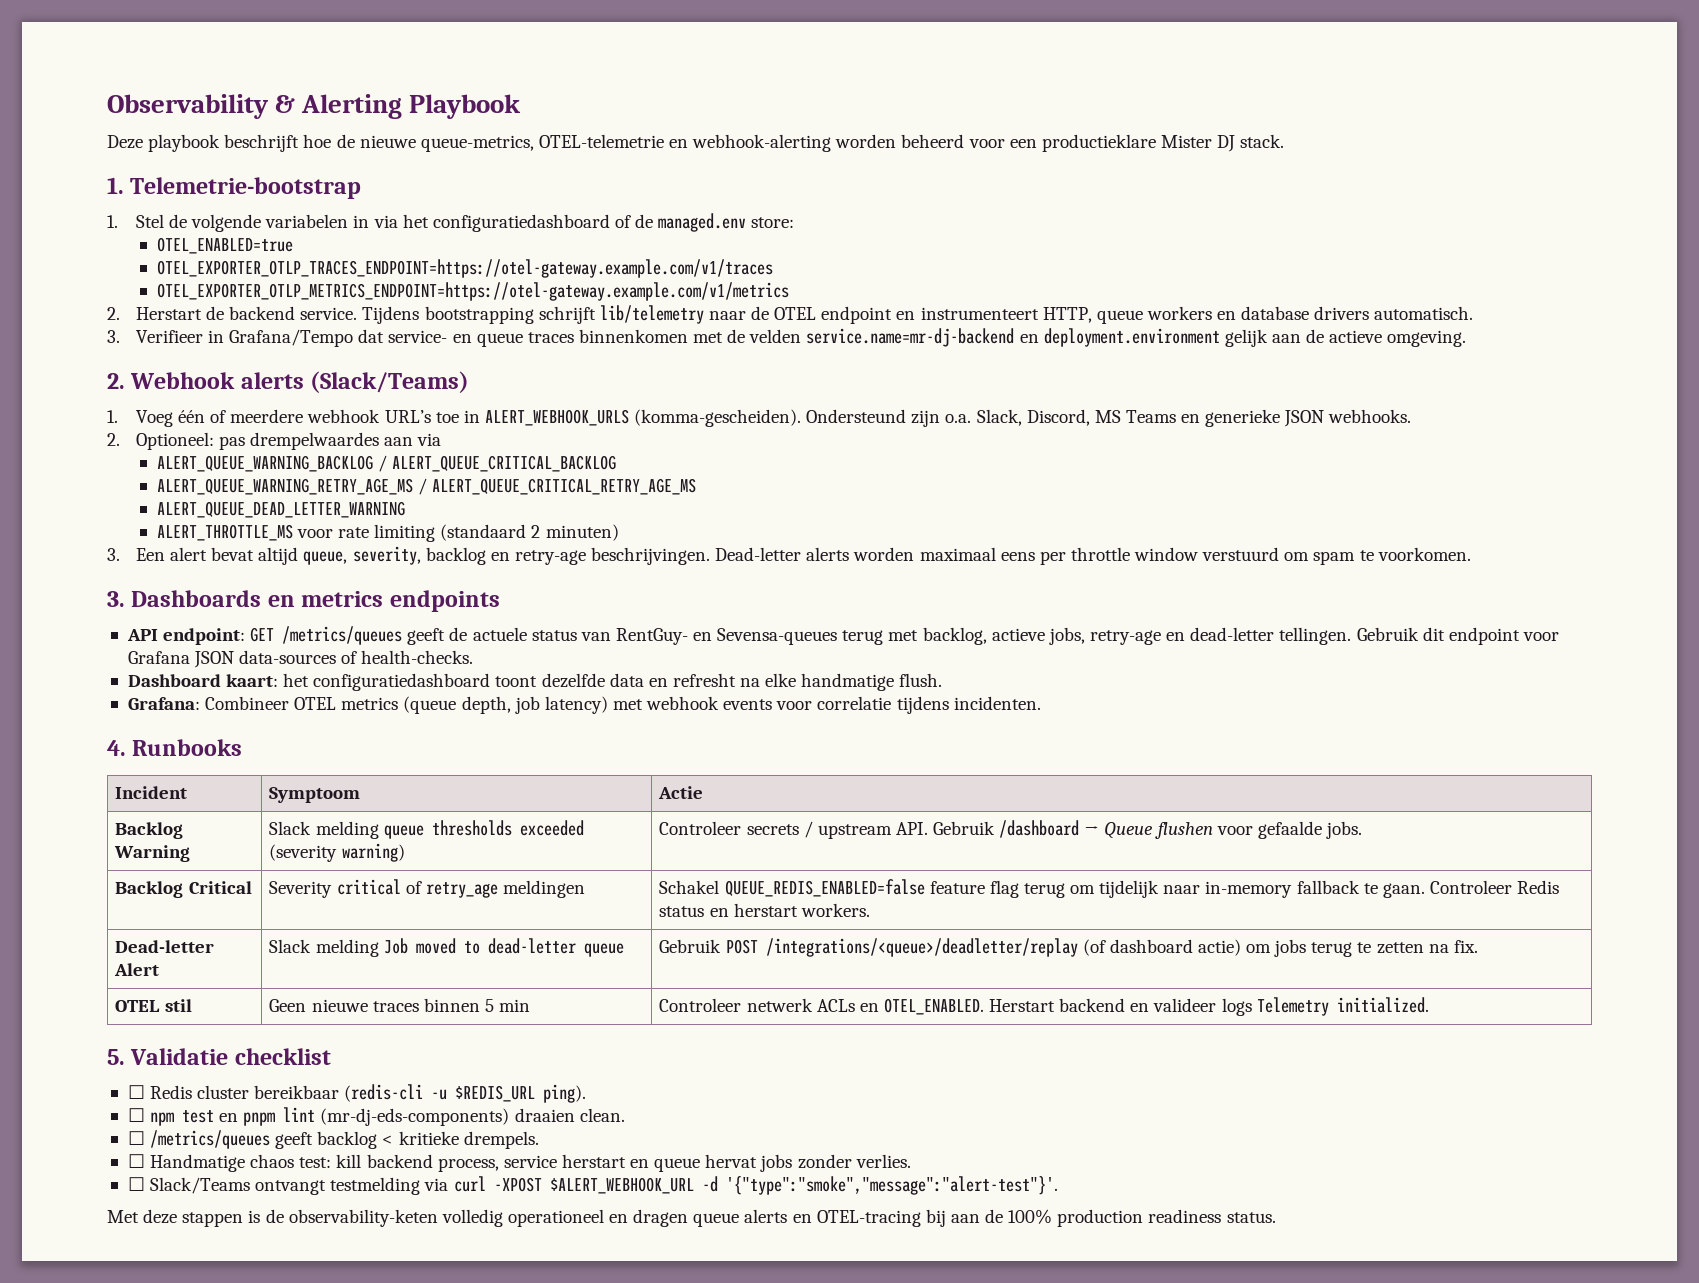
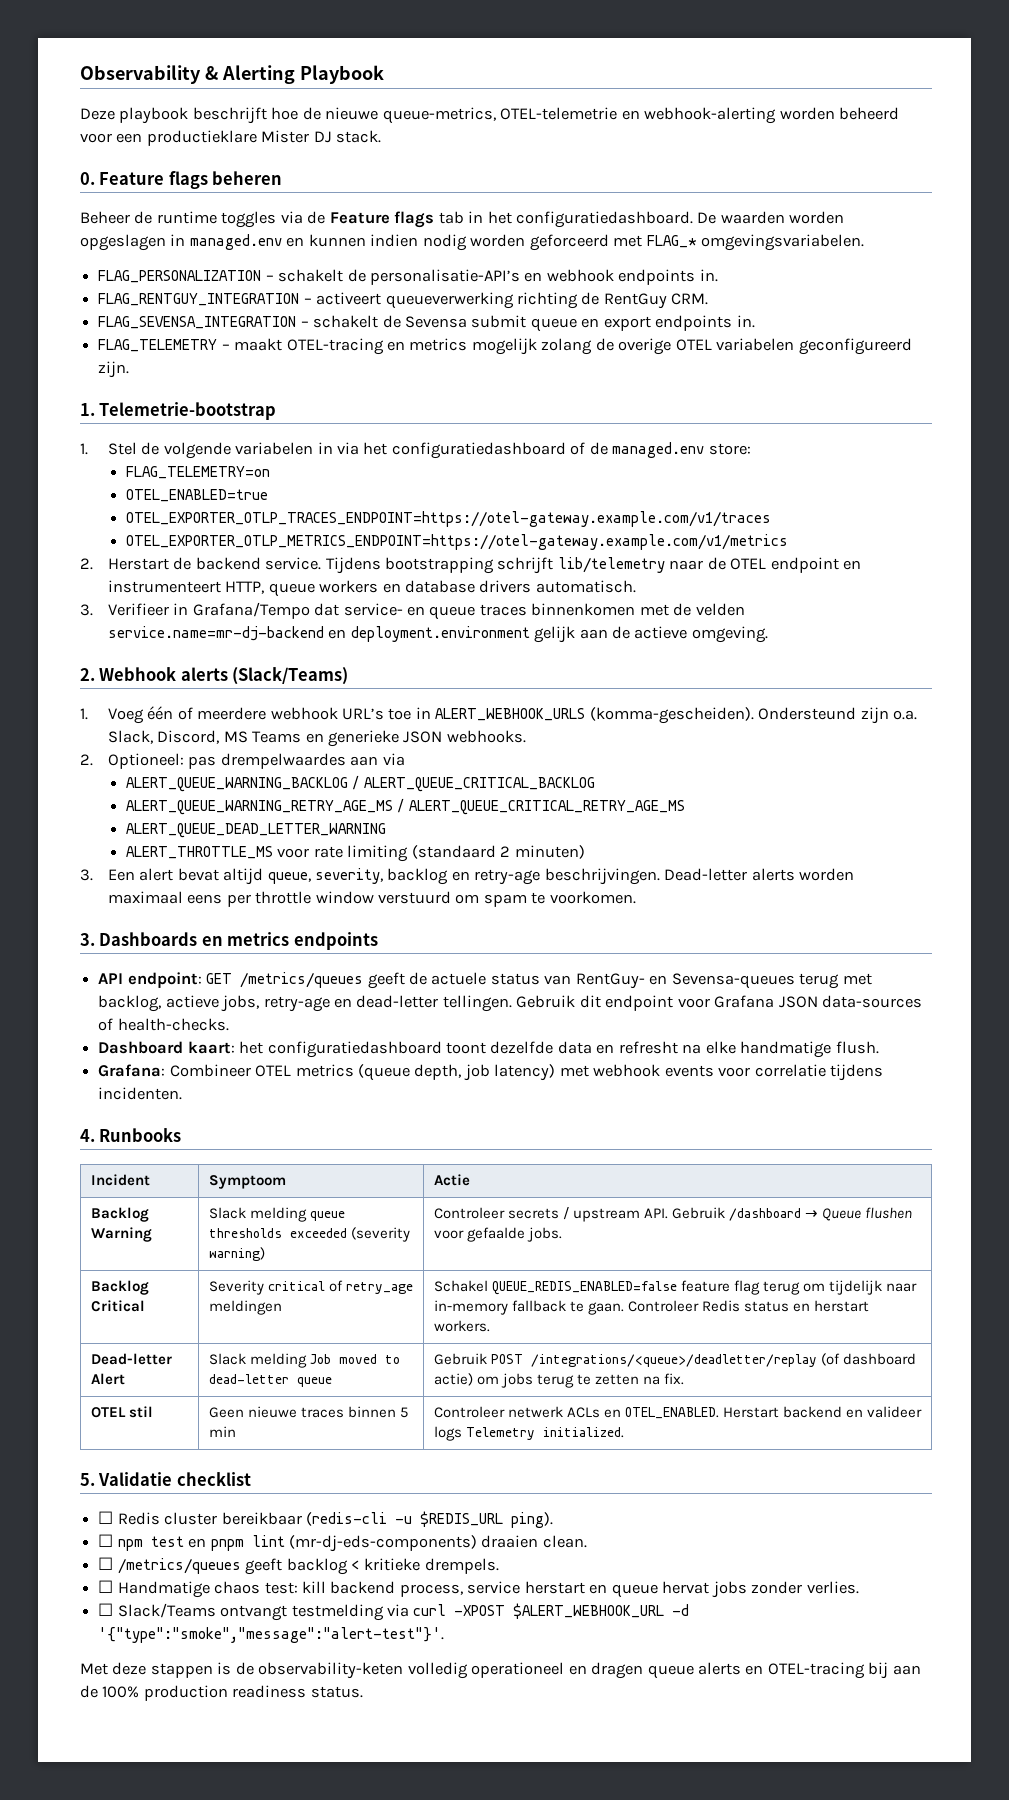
+ 0. Feature flags beheren
+ Beheer de runtime toggles via de Feature flags tab in het configuratiedashboard. De waarden worden opgeslagen in managed.env en kunnen indien nodig worden geforceerd met FLAG_* omgevingsvariabelen.
+ FLAG_PERSONALIZATION – schakelt de personalisatie-API’s en webhook endpoints in.
+ FLAG_RENTGUY_INTEGRATION – activeert queueverwerking richting de RentGuy CRM.
+ FLAG_SEVENSA_INTEGRATION – schakelt de Sevensa submit queue en export endpoints in.
+ FLAG_TELEMETRY – maakt OTEL-tracing en metrics mogelijk zolang de overige OTEL variabelen geconfigureerd zijn.
+ FLAG_TELEMETRY=on

